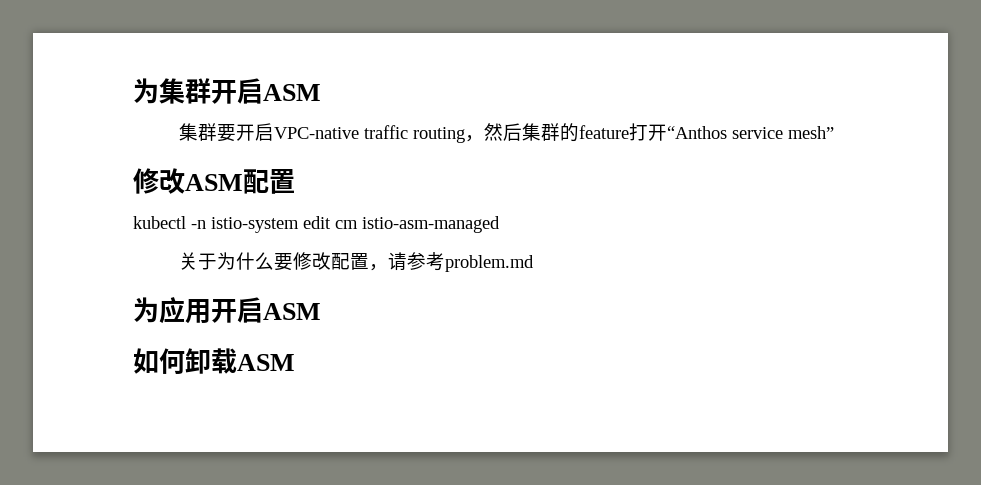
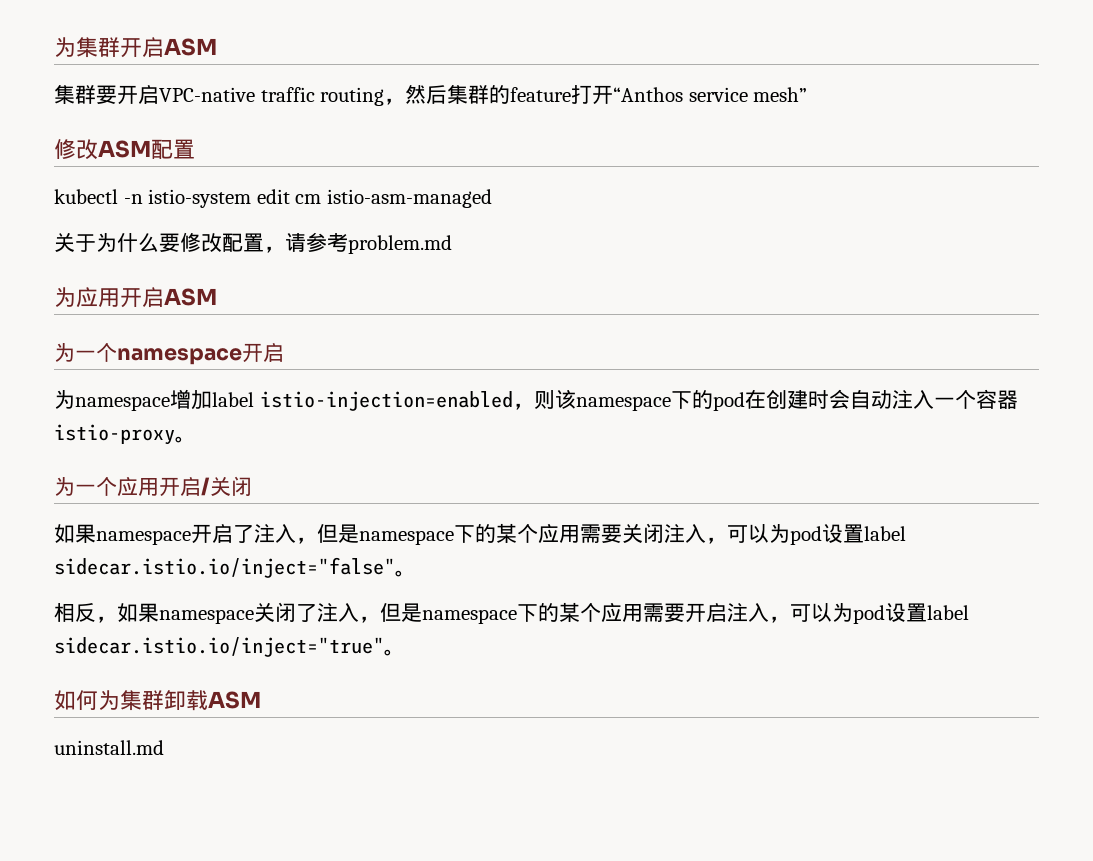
+ 为一个namespace开启
+ 为namespace增加label istio-injection=enabled，则该namespace下的pod在创建时会自动注入一个容器istio-proxy。
+ 为一个应用开启/关闭
+ 如果namespace开启了注入，但是namespace下的某个应用需要关闭注入，可以为pod设置label sidecar.istio.io/inject="false"。
+ 相反，如果namespace关闭了注入，但是namespace下的某个应用需要开启注入，可以为pod设置label sidecar.istio.io/inject="true"。
- 如何卸载ASM
+ 如何为集群卸载ASM
+ uninstall.md

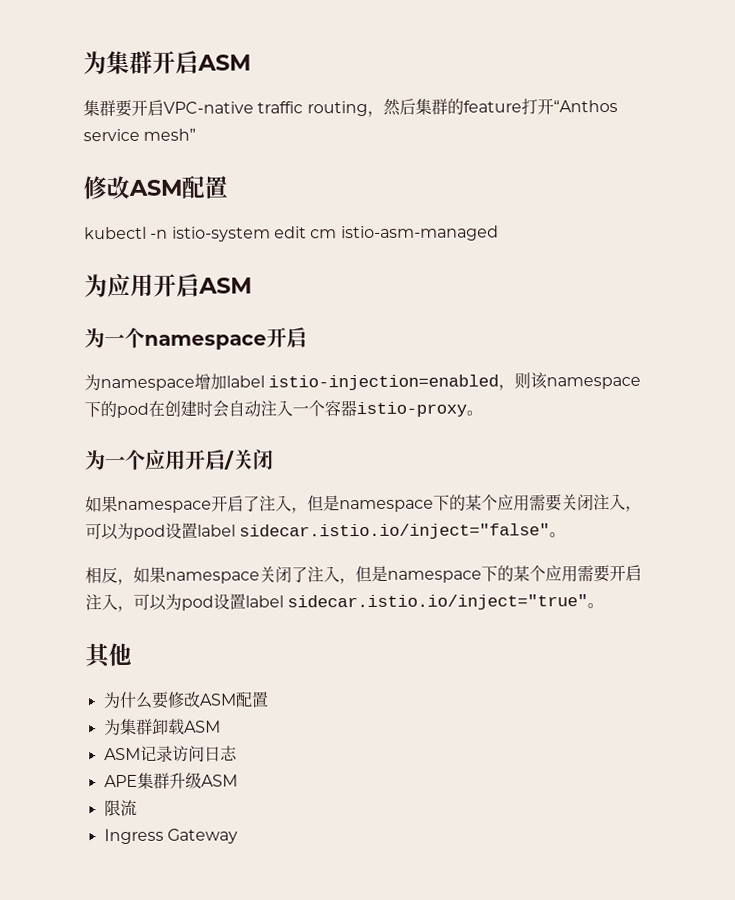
- 关于为什么要修改配置，请参考problem.md
- 如何为集群卸载ASM
- uninstall.md
+ 其他
+ 为什么要修改ASM配置
+ 为集群卸载ASM
+ ASM记录访问日志
+ APE集群升级ASM
+ 限流
+ Ingress Gateway

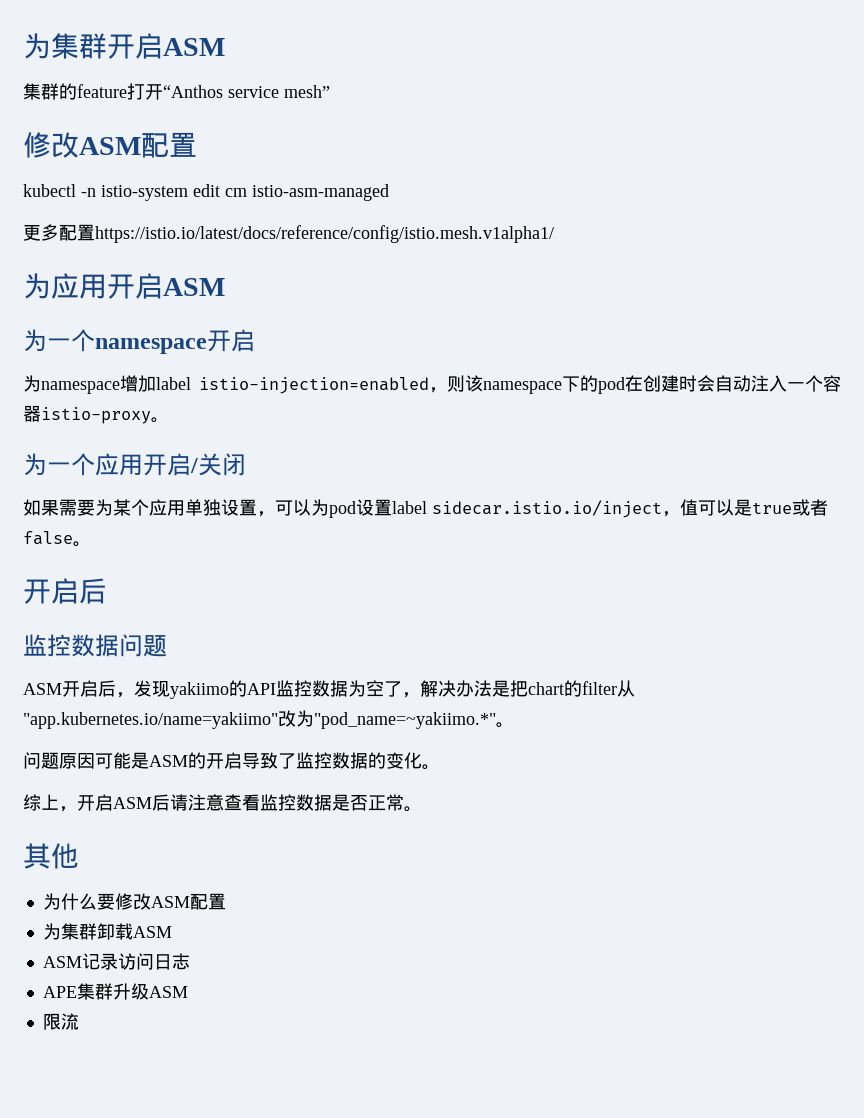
- 集群要开启VPC-native traffic routing，然后集群的feature打开“Anthos service mesh”
+ 集群的feature打开“Anthos service mesh”
+ 更多配置https://istio.io/latest/docs/reference/config/istio.mesh.v1alpha1/
- 如果namespace开启了注入，但是namespace下的某个应用需要关闭注入，可以为pod设置label sidecar.istio.io/inject="false"。
- 相反，如果namespace关闭了注入，但是namespace下的某个应用需要开启注入，可以为pod设置label sidecar.istio.io/inject="true"。
+ 如果需要为某个应用单独设置，可以为pod设置label sidecar.istio.io/inject，值可以是true或者false。
+ 开启后
+ 监控数据问题
+ ASM开启后，发现yakiimo的API监控数据为空了，解决办法是把chart的filter从"app.kubernetes.io/name=yakiimo"改为"pod_name=~yakiimo.*"。
+ 问题原因可能是ASM的开启导致了监控数据的变化。
+ 综上，开启ASM后请注意查看监控数据是否正常。
- Ingress Gateway

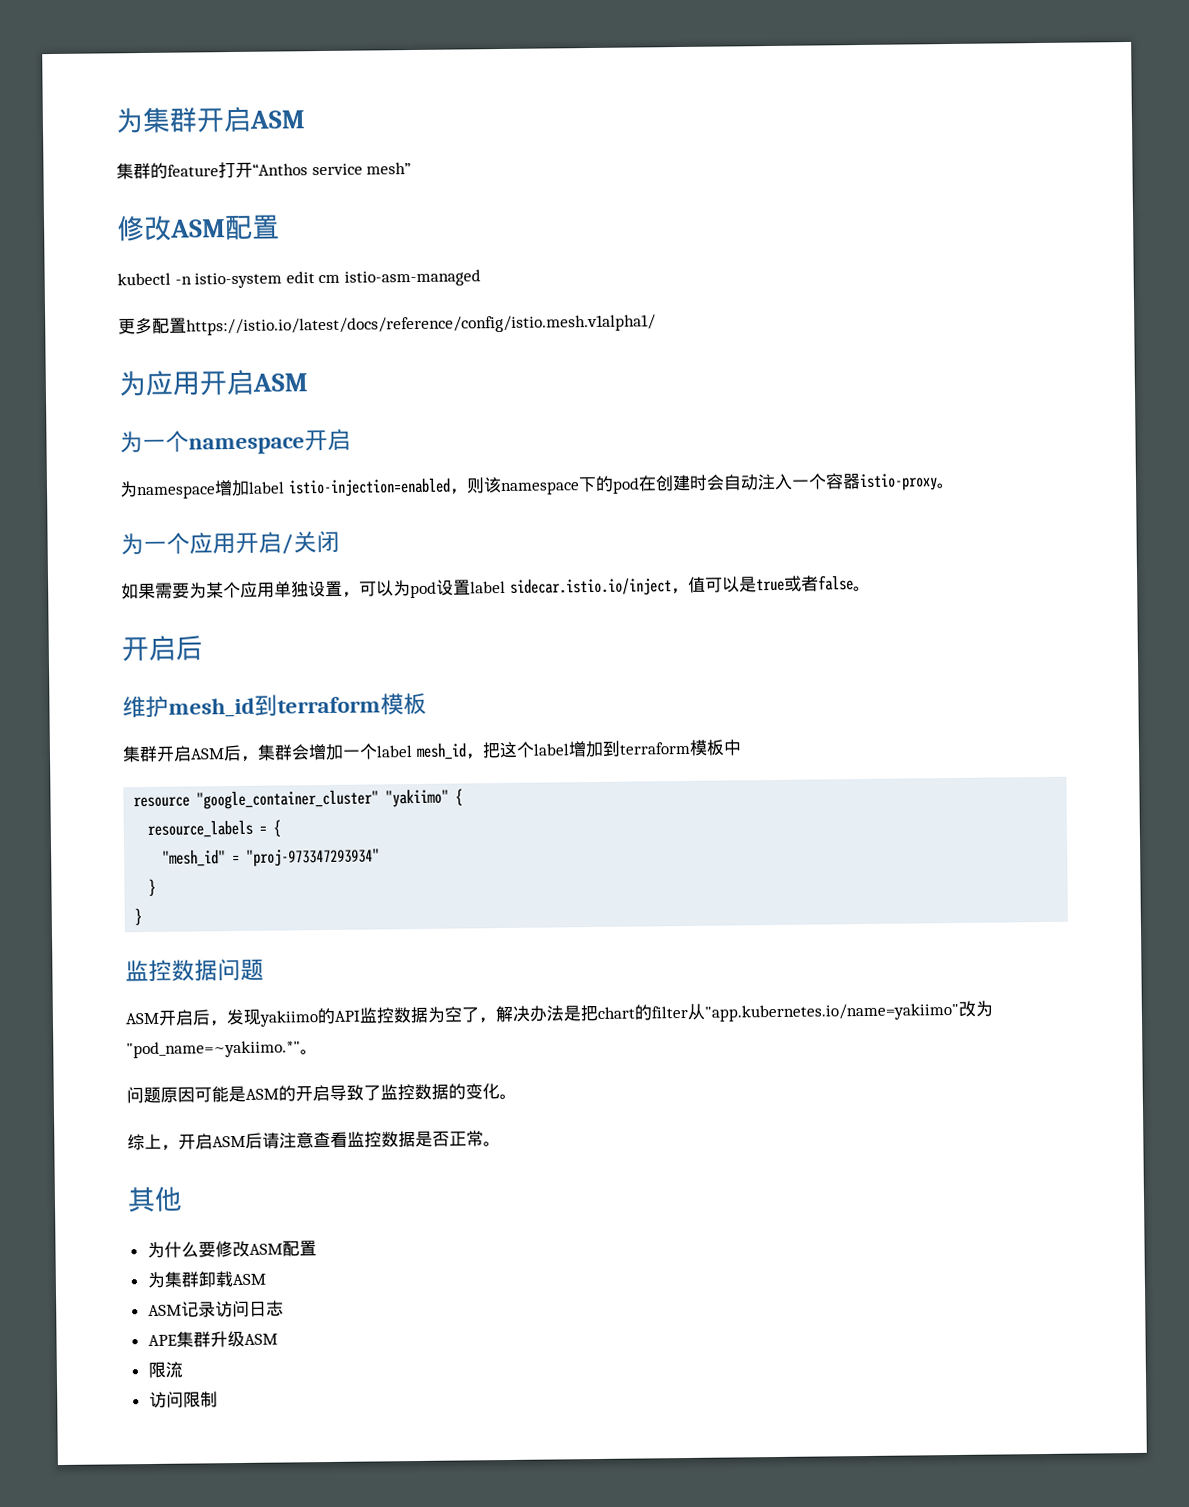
+ 维护mesh_id到terraform模板
+ 集群开启ASM后，集群会增加一个label mesh_id，把这个label增加到terraform模板中
+ resource "google_container_cluster" "yakiimo" {
+ resource_labels = {
+ "mesh_id" = "proj-973347293934"
+ }
+ }
+ 访问限制

